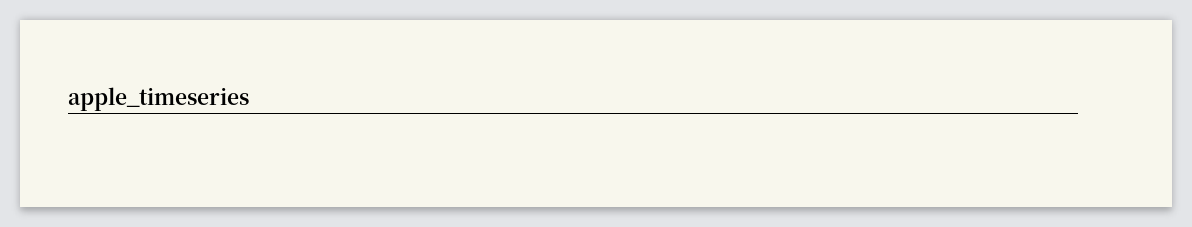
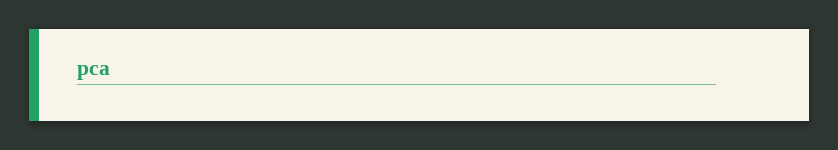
- apple_timeseries
+ pca

